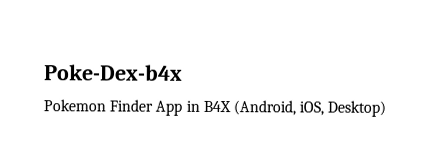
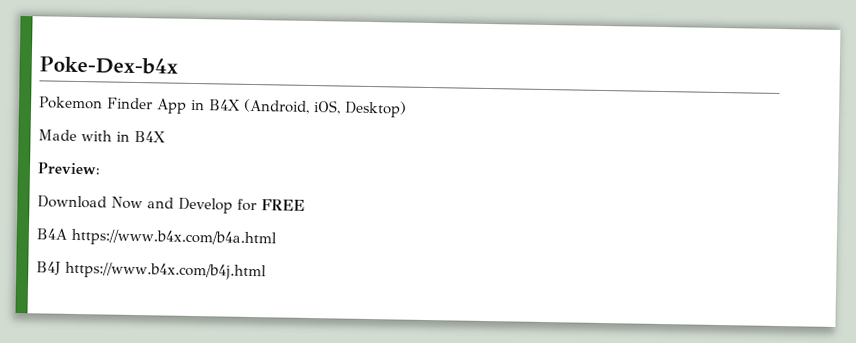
+ Made with in B4X
+ Preview:
+ Download Now and Develop for FREE
+ B4A https://www.b4x.com/b4a.html
+ B4J https://www.b4x.com/b4j.html

